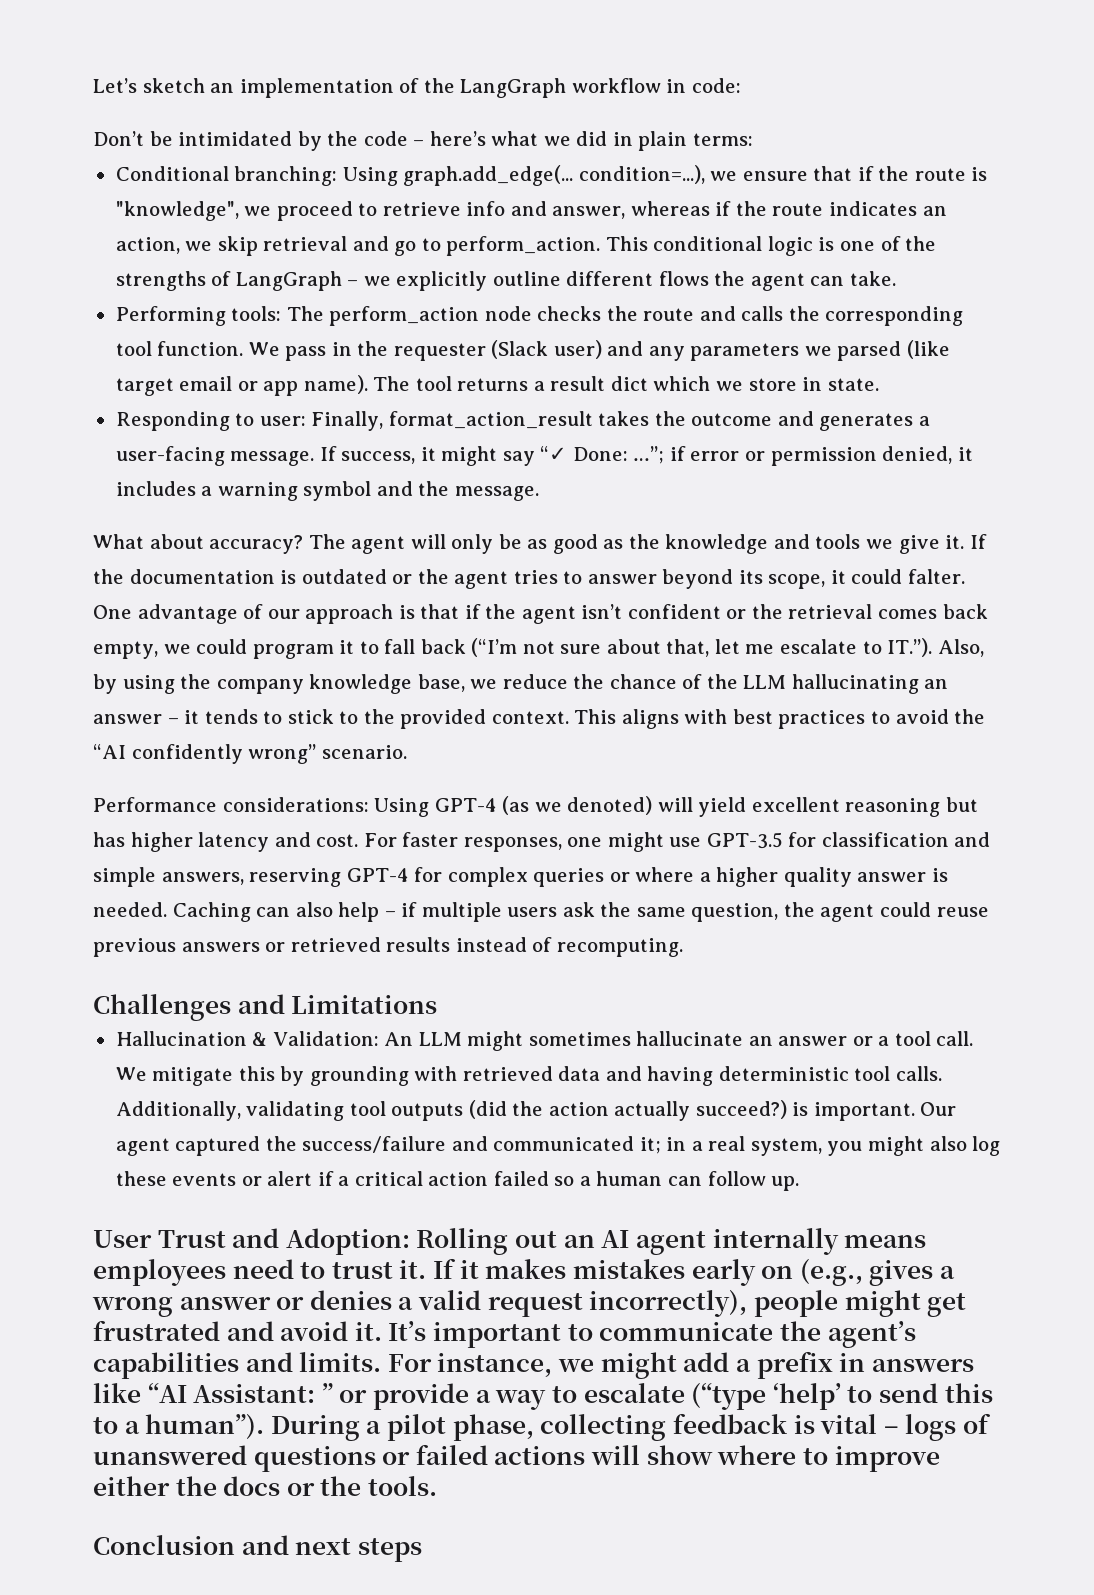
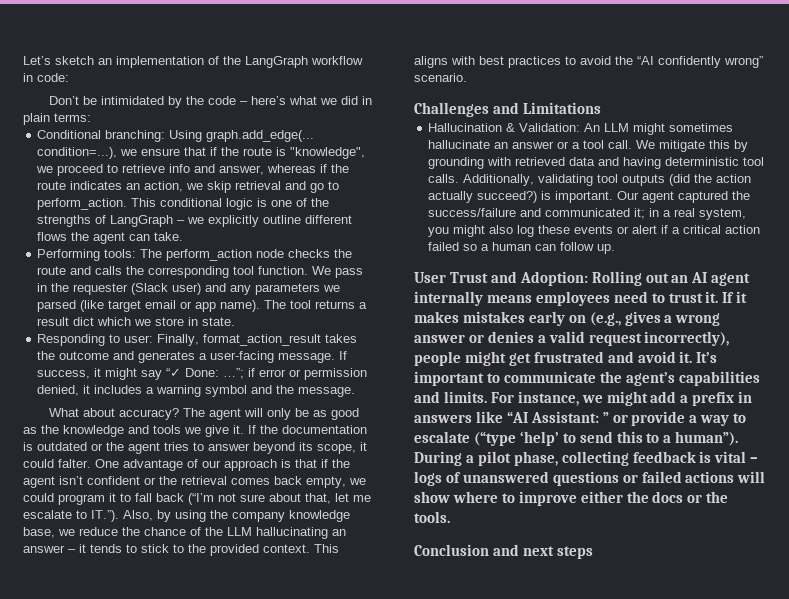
- Performance considerations: Using GPT-4 (as we denoted) will yield excellent reasoning but has higher latency and cost. For faster responses, one might use GPT-3.5 for classification and simple answers, reserving GPT-4 for complex queries or where a higher quality answer is needed. Caching can also help – if multiple users ask the same question, the agent could reuse previous answers or retrieved results instead of recomputing.

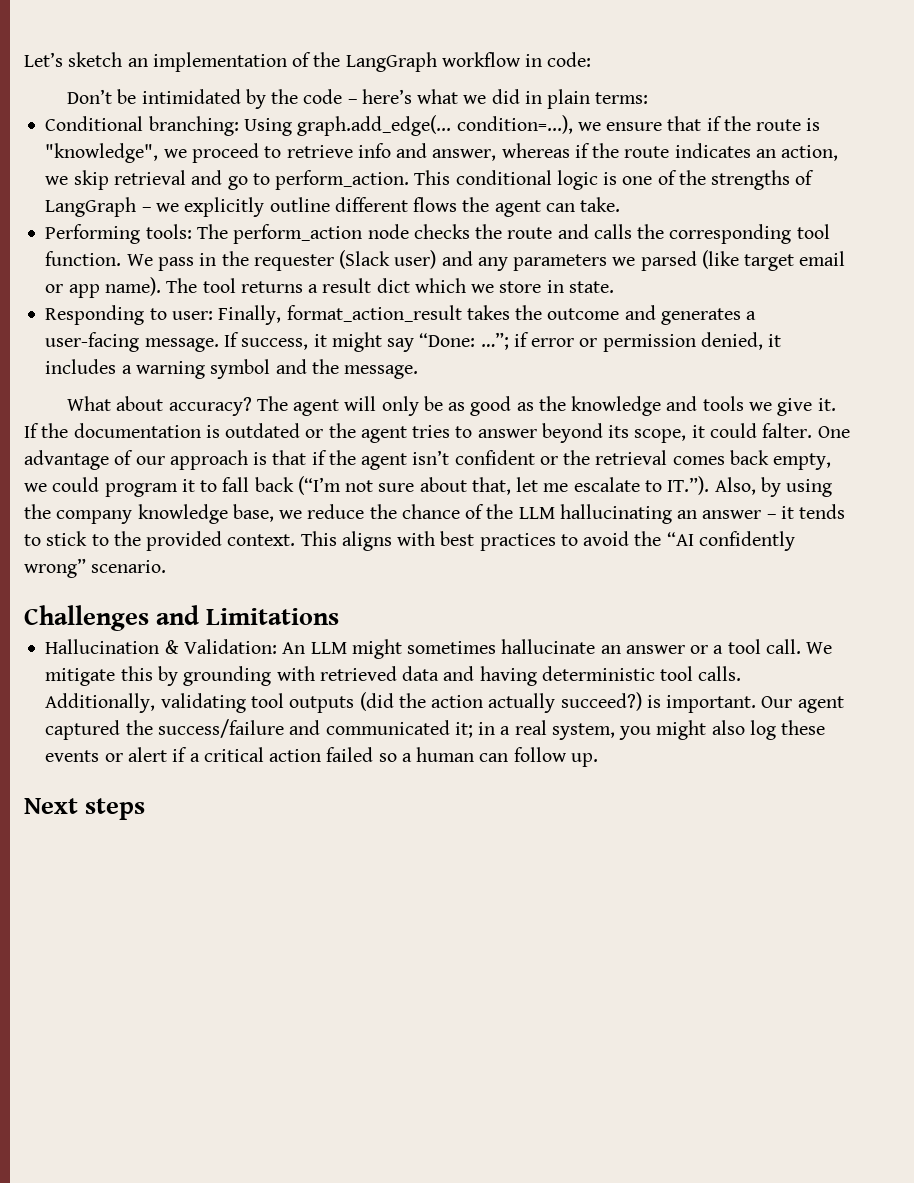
- If success, it might say “✓ Done: …”; if error or permission denied, it includes a warning symbol and the message.
+ If success, it might say “Done: …”; if error or permission denied, it includes a warning symbol and the message.
- User Trust and Adoption: Rolling out an AI agent internally means employees need to trust it. If it makes mistakes early on (e.g., gives a wrong answer or denies a valid request incorrectly), people might get frustrated and avoid it. It’s important to communicate the agent’s capabilities and limits. For instance, we might add a prefix in answers like “AI Assistant: ” or provide a way to escalate (“type ‘help’ to send this to a human”). During a pilot phase, collecting feedback is vital – logs of unanswered questions or failed actions will show where to improve either the docs or the tools.
- Conclusion and next steps
+ Next steps

